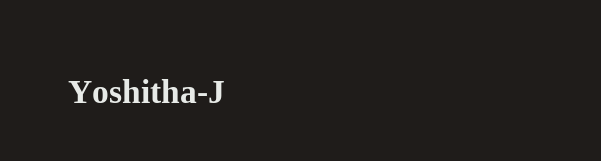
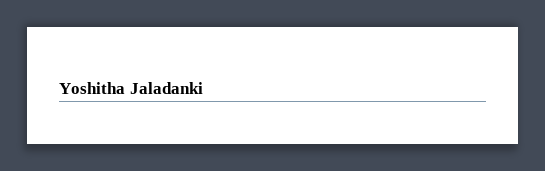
- Yoshitha-J
+ Yoshitha Jaladanki

